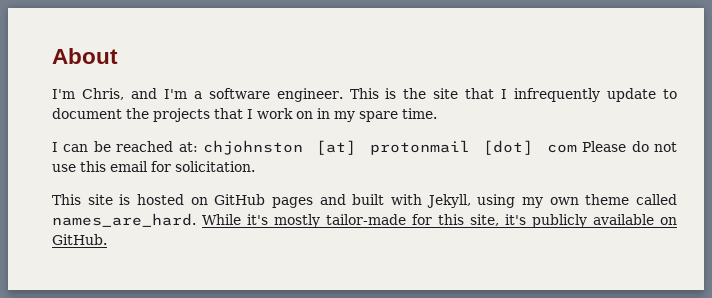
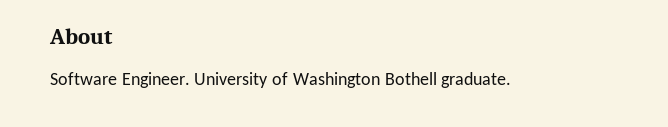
- I'm Chris, and I'm a software engineer. This is the site that I infrequently update to document the projects that I work on in my spare time.
- I can be reached at: chjohnston [at] protonmail [dot] com Please do not use this email for solicitation.
- This site is hosted on GitHub pages and built with Jekyll, using my own theme called names_are_hard. While it's mostly tailor-made for this site, it's publicly available on GitHub.
+ Software Engineer. University of Washington Bothell graduate.

